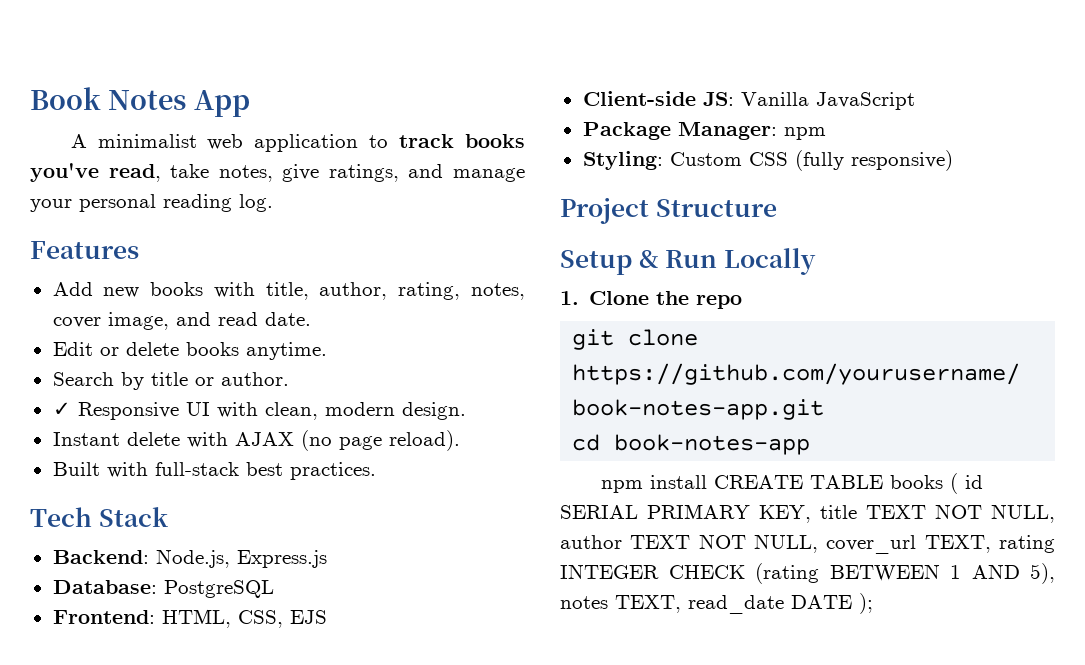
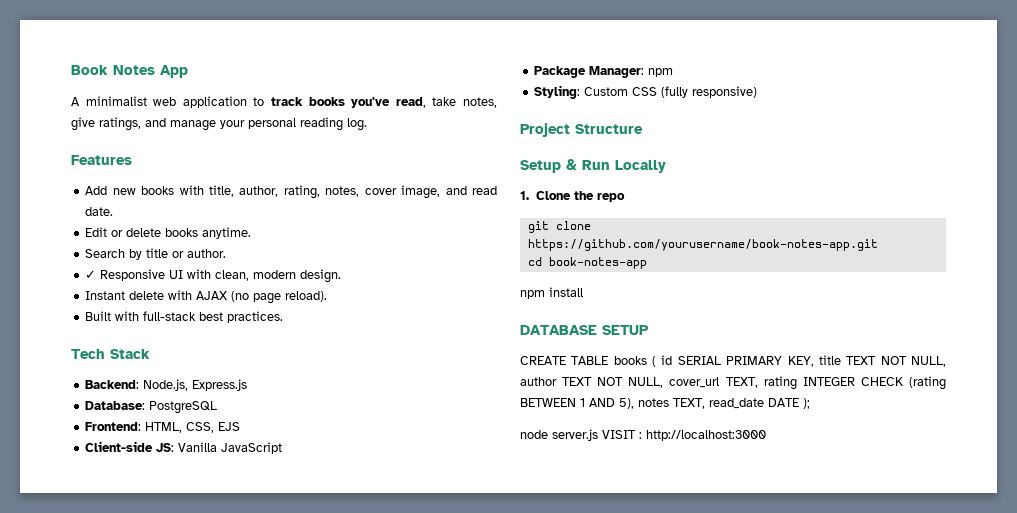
- npm install CREATE TABLE books ( id SERIAL PRIMARY KEY, title TEXT NOT NULL, author TEXT NOT NULL, cover_url TEXT, rating INTEGER CHECK (rating BETWEEN 1 AND 5), notes TEXT, read_date DATE );
+ npm install
+ DATABASE SETUP
+ CREATE TABLE books ( id SERIAL PRIMARY KEY, title TEXT NOT NULL, author TEXT NOT NULL, cover_url TEXT, rating INTEGER CHECK (rating BETWEEN 1 AND 5), notes TEXT, read_date DATE );
+ node server.js VISIT : http://localhost:3000

